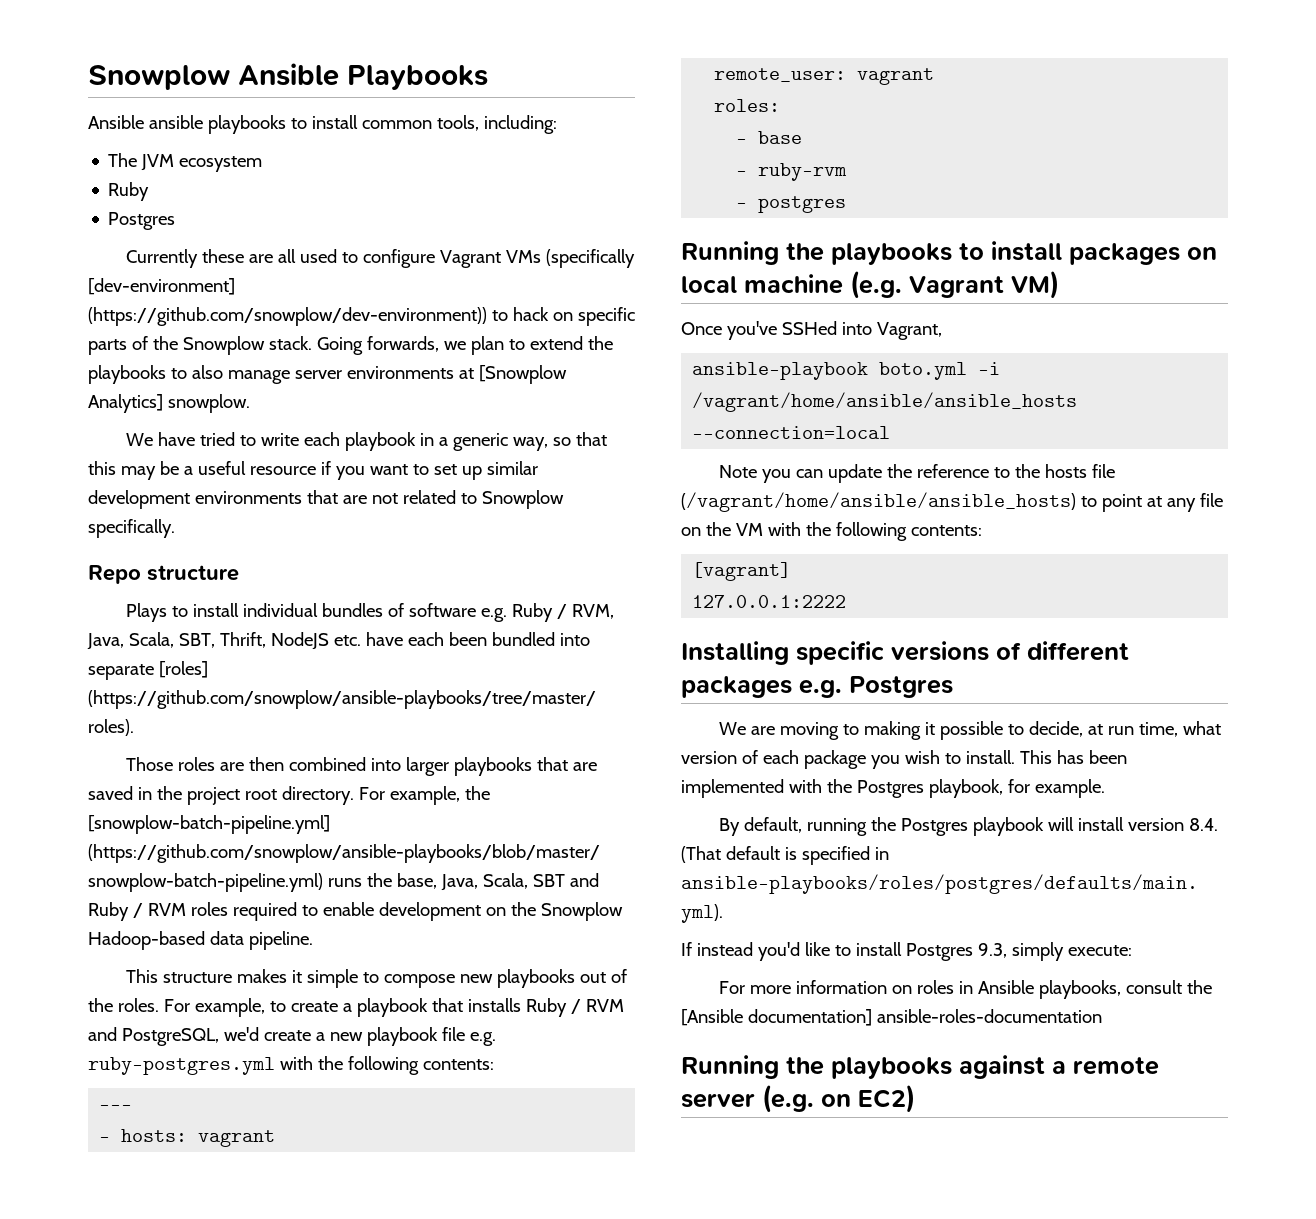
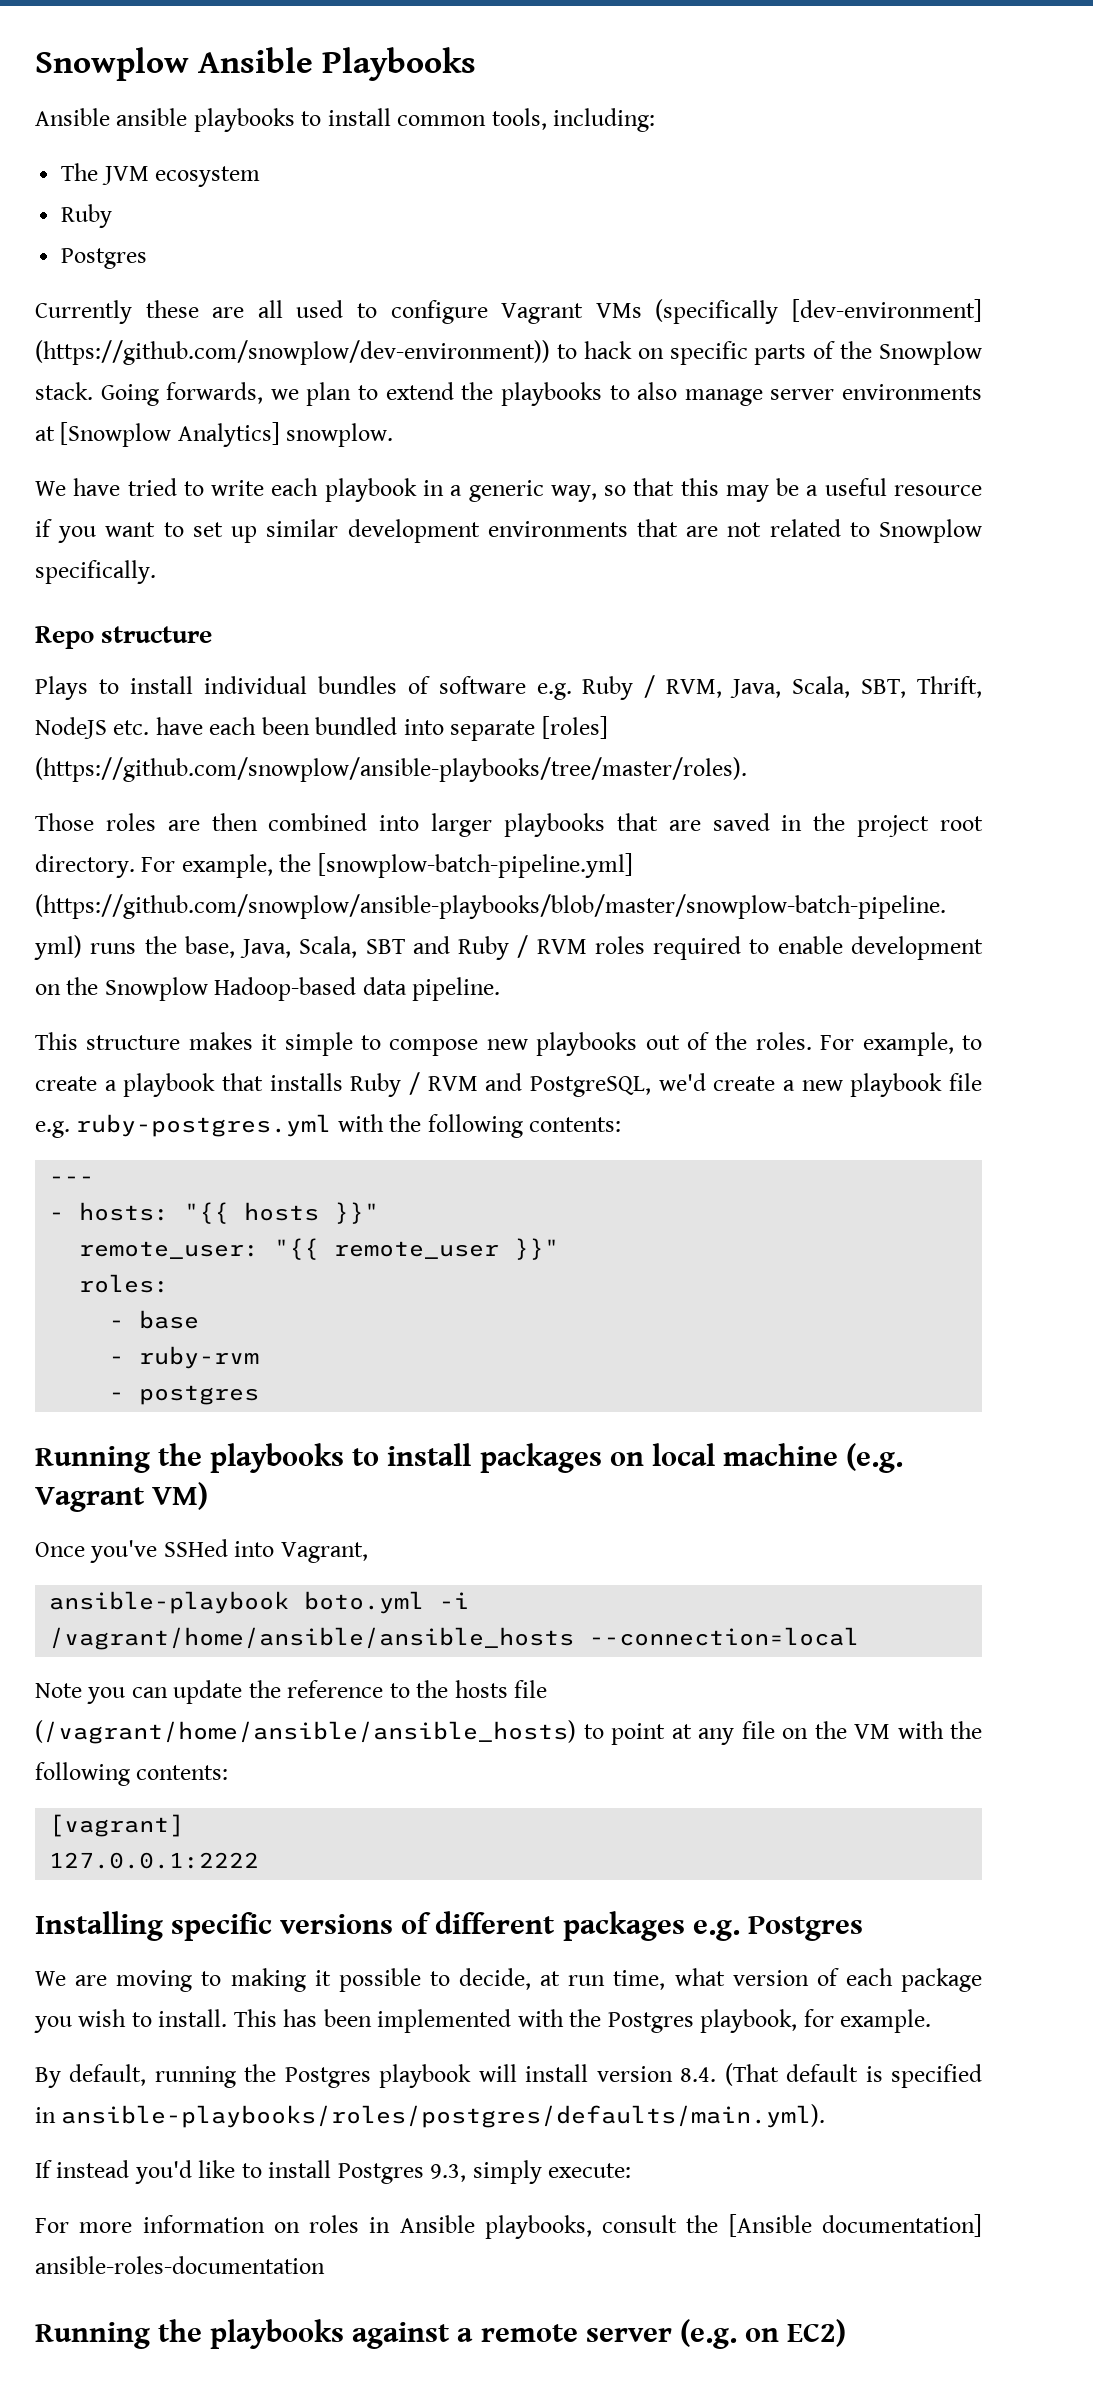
- - hosts: vagrant
- remote_user: vagrant
+ - hosts: "{{ hosts }}"
+ remote_user: "{{ remote_user }}"

